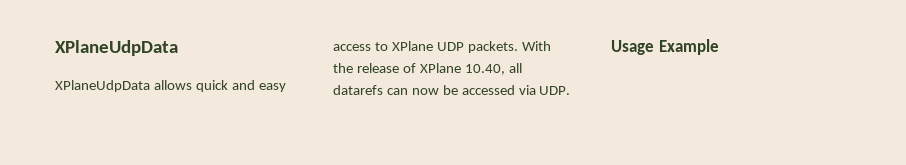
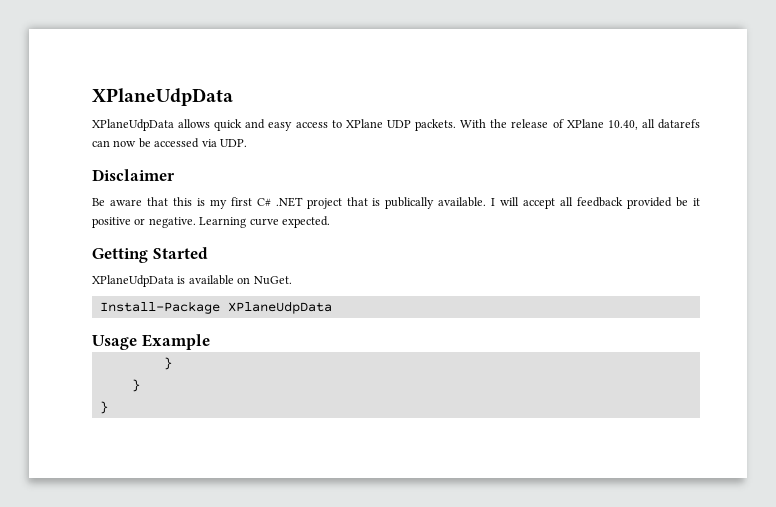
+ Disclaimer
+ Be aware that this is my first C# .NET project that is publically available. I will accept all feedback provided be it positive or negative. Learning curve expected.
+ Getting Started
+ XPlaneUdpData is available on NuGet.
+ Install-Package XPlaneUdpData
  Usage Example
+ }
+ }
+ }

